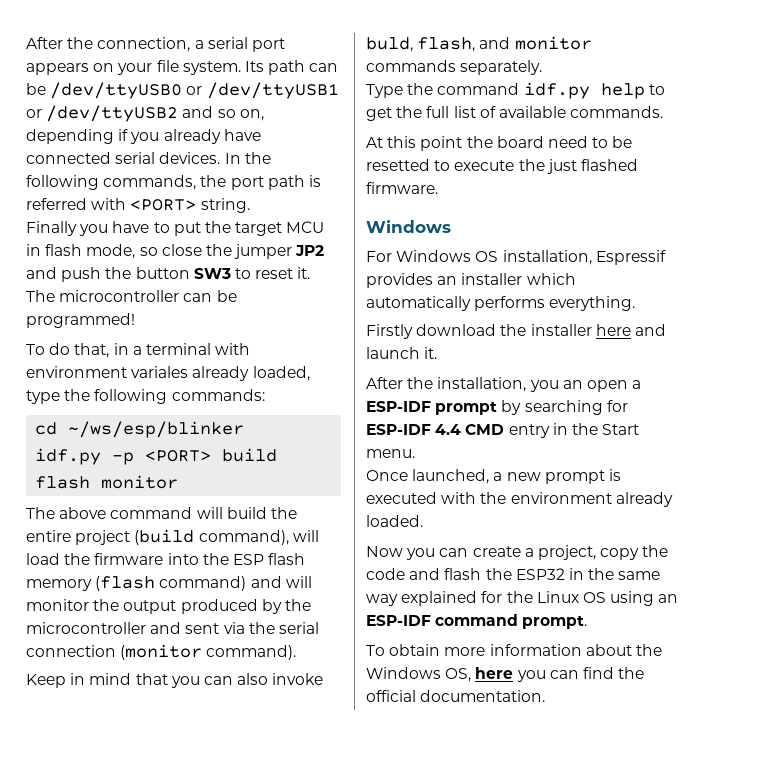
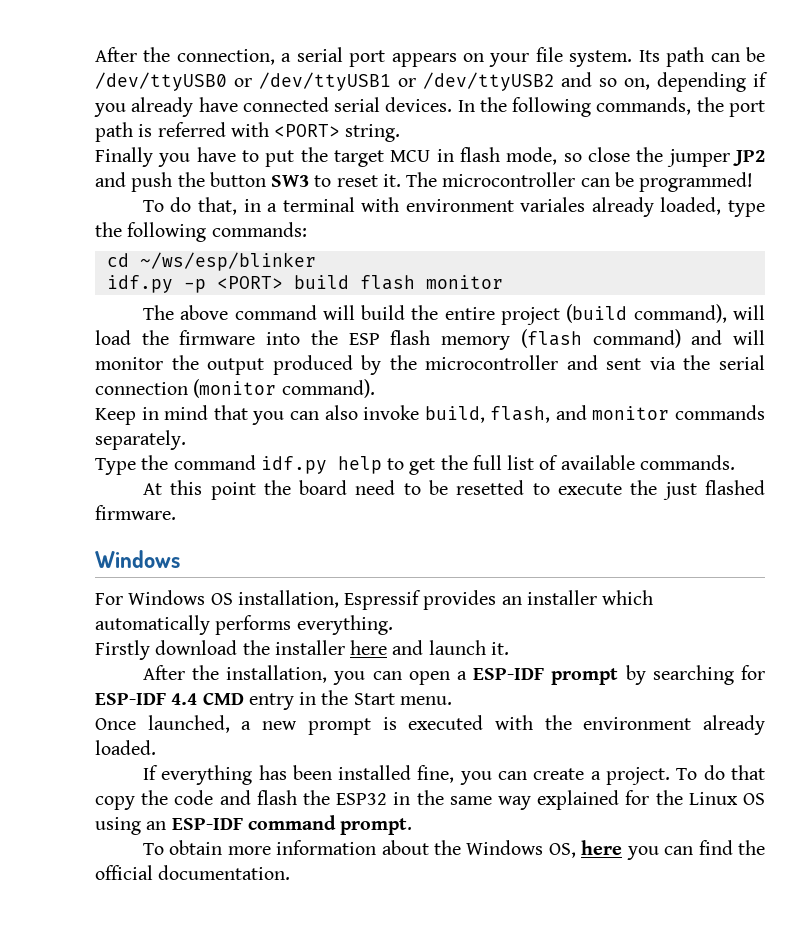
- Keep in mind that you can also invoke buld, flash, and monitor commands separately.
+ Keep in mind that you can also invoke build, flash, and monitor commands separately.
- After the installation, you an open a ESP-IDF prompt by searching for ESP-IDF 4.4 CMD entry in the Start menu.
+ After the installation, you can open a ESP-IDF prompt by searching for ESP-IDF 4.4 CMD entry in the Start menu.
- Now you can create a project, copy the code and flash the ESP32 in the same way explained for the Linux OS using an ESP-IDF command prompt.
+ If everything has been installed fine, you can create a project. To do that copy the code and flash the ESP32 in the same way explained for the Linux OS using an ESP-IDF command prompt.

